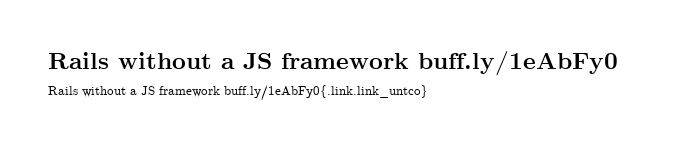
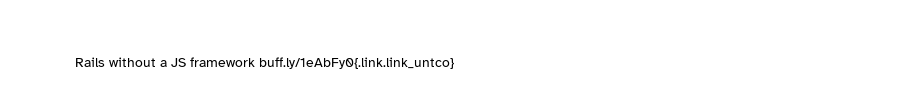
- Rails without a JS framework buff.ly/1eAbFy0

